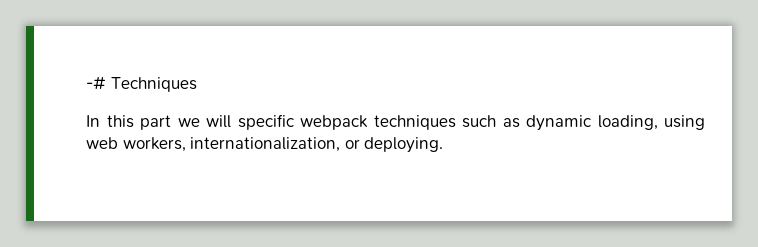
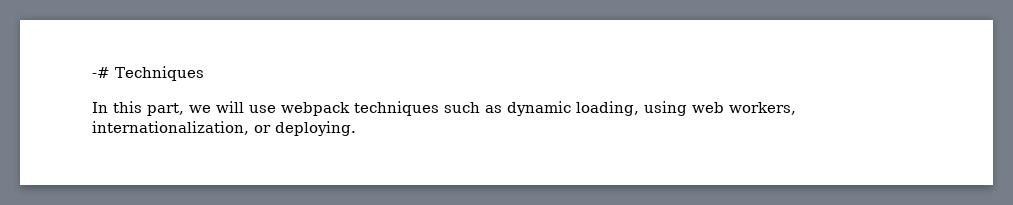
- In this part we will specific webpack techniques such as dynamic loading, using web workers, internationalization, or deploying.
+ In this part, we will use webpack techniques such as dynamic loading, using web workers, internationalization, or deploying.

